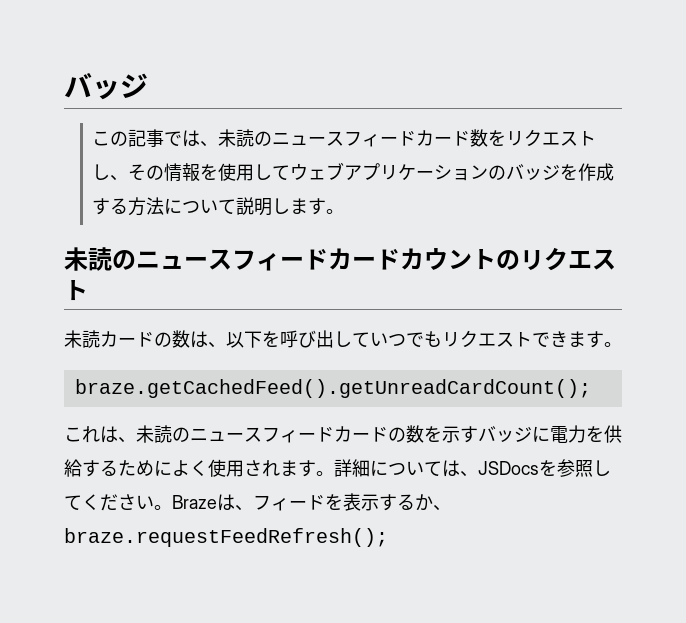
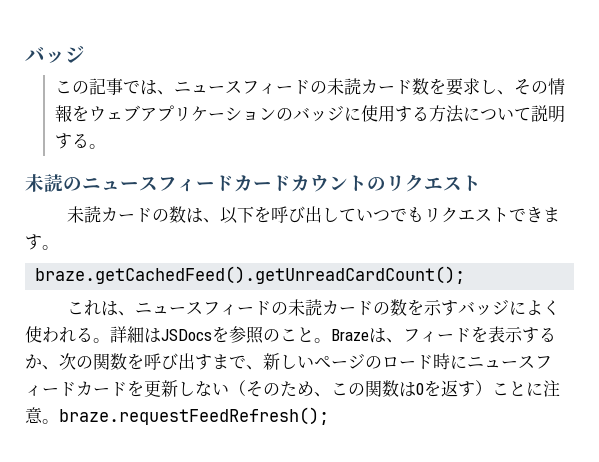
- この記事では、未読のニュースフィードカード数をリクエストし、その情報を使用してウェブアプリケーションのバッジを作成する方法について説明します。
+ この記事では、ニュースフィードの未読カード数を要求し、その情報をウェブアプリケーションのバッジに使用する方法について説明する。
- これは、未読のニュースフィードカードの数を示すバッジに電力を供給するためによく使用されます。詳細については、JSDocsを参照してください。
+ これは、ニュースフィードの未読カードの数を示すバッジによく使われる。詳細はJSDocsを参照のこと。
- Brazeは、フィードを表示するか、braze.requestFeedRefresh();
+ Brazeは、フィードを表示するか、次の関数を呼び出すまで、新しいページのロード時にニュースフィードカードを更新しない（そのため、この関数は0を返す）ことに注意。braze.requestFeedRefresh();

